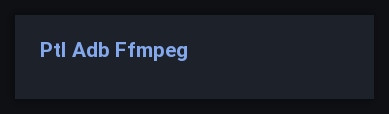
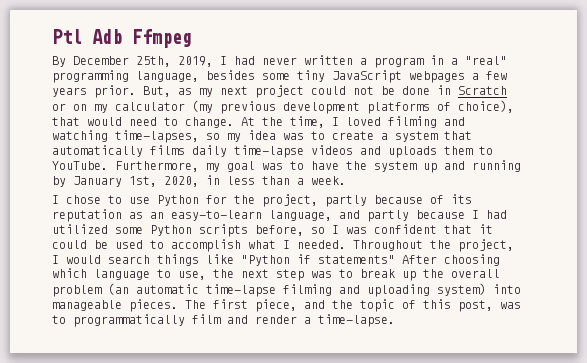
+ By December 25th, 2019, I had never written a program in a "real" programming language, besides some tiny JavaScript webpages a few years prior. But, as my next project could not be done in Scratch or on my calculator (my previous development platforms of choice), that would need to change. At the time, I loved filming and watching time-lapses, so my idea was to create a system that automatically films daily time-lapse videos and uploads them to YouTube. Furthermore, my goal was to have the system up and running by January 1st, 2020, in less than a week.
+ I chose to use Python for the project, partly because of its reputation as an easy-to-learn language, and partly because I had utilized some Python scripts before, so I was confident that it could be used to accomplish what I needed. Throughout the project, I would search things like "Python if statements" After choosing which language to use, the next step was to break up the overall problem (an automatic time-lapse filming and uploading system) into manageable pieces. The first piece, and the topic of this post, was to programmatically film and render a time-lapse.

